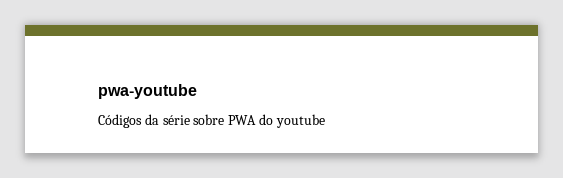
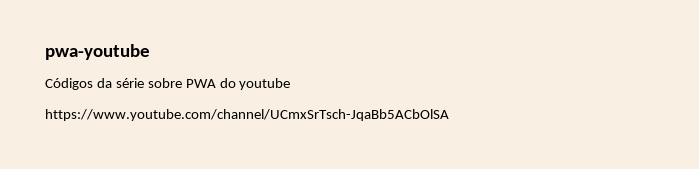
+ https://www.youtube.com/channel/UCmxSrTsch-JqaBb5ACbOlSA

